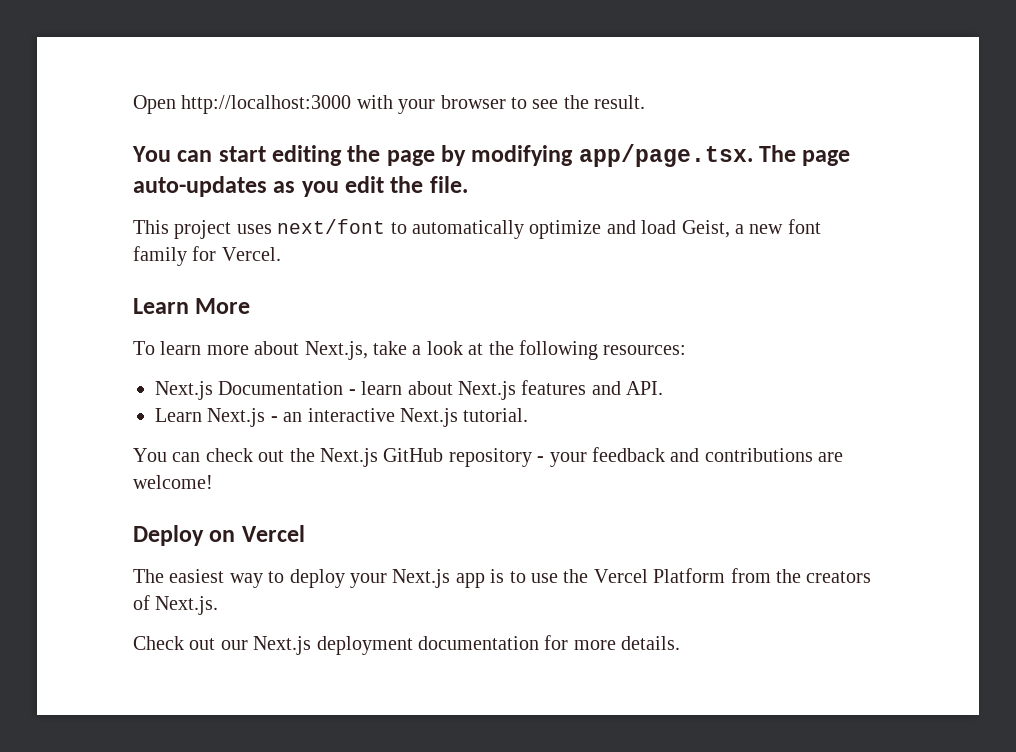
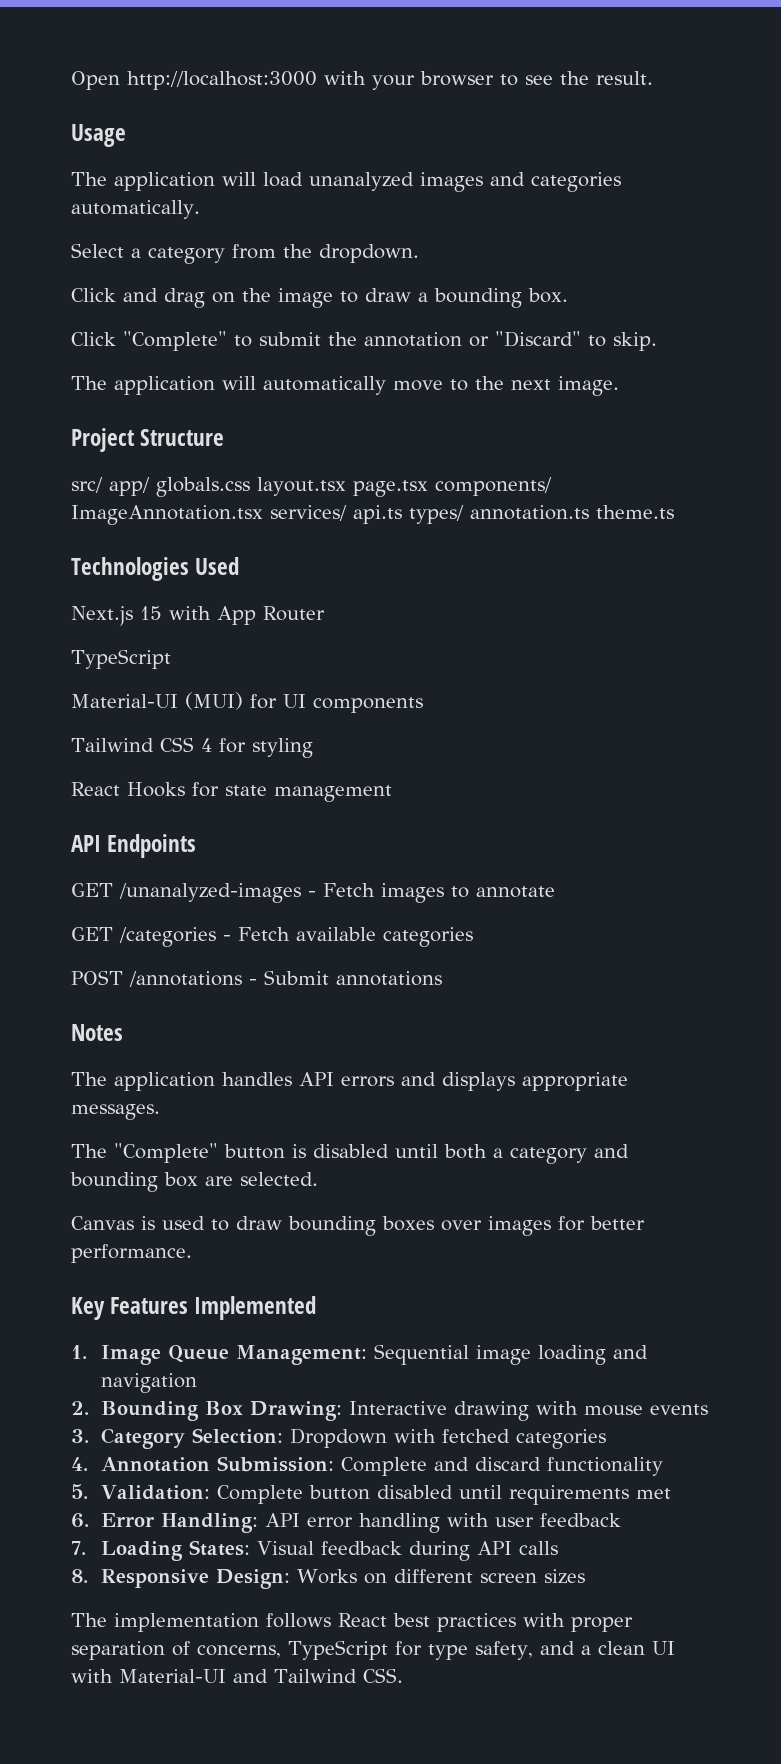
- You can start editing the page by modifying app/page.tsx. The page auto-updates as you edit the file.
- This project uses next/font to automatically optimize and load Geist, a new font family for Vercel.
- Learn More
- To learn more about Next.js, take a look at the following resources:
- Next.js Documentation - learn about Next.js features and API.
- Learn Next.js - an interactive Next.js tutorial.
- You can check out the Next.js GitHub repository - your feedback and contributions are welcome!
- Deploy on Vercel
- The easiest way to deploy your Next.js app is to use the Vercel Platform from the creators of Next.js.
- Check out our Next.js deployment documentation for more details.
+ Usage
+ The application will load unanalyzed images and categories automatically.
+ Select a category from the dropdown.
+ Click and drag on the image to draw a bounding box.
+ Click "Complete" to submit the annotation or "Discard" to skip.
+ The application will automatically move to the next image.
+ Project Structure
+ src/ app/ globals.css layout.tsx page.tsx components/ ImageAnnotation.tsx services/ api.ts types/ annotation.ts theme.ts
+ Technologies Used
+ Next.js 15 with App Router
+ TypeScript
+ Material-UI (MUI) for UI components
+ Tailwind CSS 4 for styling
+ React Hooks for state management
+ API Endpoints
+ GET /unanalyzed-images - Fetch images to annotate
+ GET /categories - Fetch available categories
+ POST /annotations - Submit annotations
+ Notes
+ The application handles API errors and displays appropriate messages.
+ The "Complete" button is disabled until both a category and bounding box are selected.
+ Canvas is used to draw bounding boxes over images for better performance.
+ Key Features Implemented
+ 1. Image Queue Management: Sequential image loading and navigation
+ 2. Bounding Box Drawing: Interactive drawing with mouse events
+ 3. Category Selection: Dropdown with fetched categories
+ 4. Annotation Submission: Complete and discard functionality
+ 5. Validation: Complete button disabled until requirements met
+ 6. Error Handling: API error handling with user feedback
+ 7. Loading States: Visual feedback during API calls
+ 8. Responsive Design: Works on different screen sizes
+ The implementation follows React best practices with proper separation of concerns, TypeScript for type safety, and a clean UI with Material-UI and Tailwind CSS.

